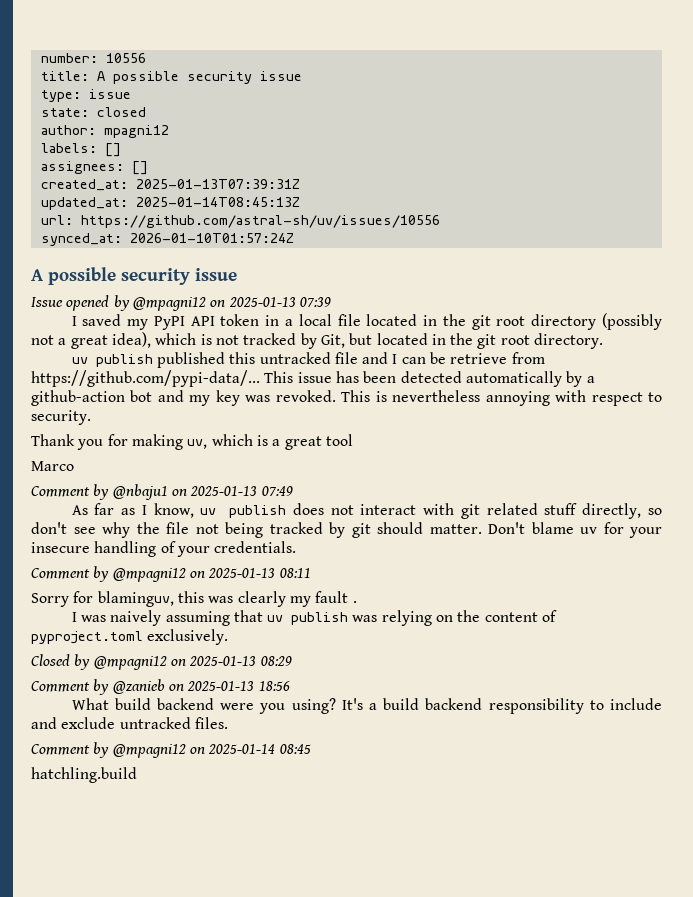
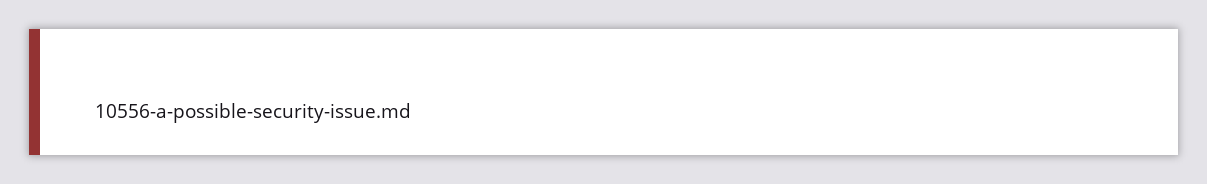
- number: 10556
- title: A possible security issue
- type: issue
- state: closed
- author: mpagni12
- labels: []
- assignees: []
- created_at: 2025-01-13T07:39:31Z
- updated_at: 2025-01-14T08:45:13Z
- url: https://github.com/astral-sh/uv/issues/10556
- synced_at: 2026-01-10T01:57:24Z
- A possible security issue
- Issue opened by @mpagni12 on 2025-01-13 07:39
- I saved my PyPI API token in a local file located in the git root directory (possibly not a great idea), which is not tracked by Git, but located in the git root directory.
- uv publish published this untracked file and I can be retrieve from https://github.com/pypi-data/... This issue has been detected automatically by a github-action bot and my key was revoked. This is nevertheless annoying with respect to security.
- Thank you for making uv, which is a great tool
- Marco
- Comment by @nbaju1 on 2025-01-13 07:49
- As far as I know, uv publish does not interact with git related stuff directly, so don't see why the file not being tracked by git should matter. Don't blame uv for your insecure handling of your credentials.
- Comment by @mpagni12 on 2025-01-13 08:11
- Sorry for blaminguv, this was clearly my fault .
- I was naively assuming that uv publish was relying on the content of pyproject.toml exclusively.
- Closed by @mpagni12 on 2025-01-13 08:29
- Comment by @zanieb on 2025-01-13 18:56
- What build backend were you using? It's a build backend responsibility to include and exclude untracked files.
- Comment by @mpagni12 on 2025-01-14 08:45
- hatchling.build
+ 10556-a-possible-security-issue.md

